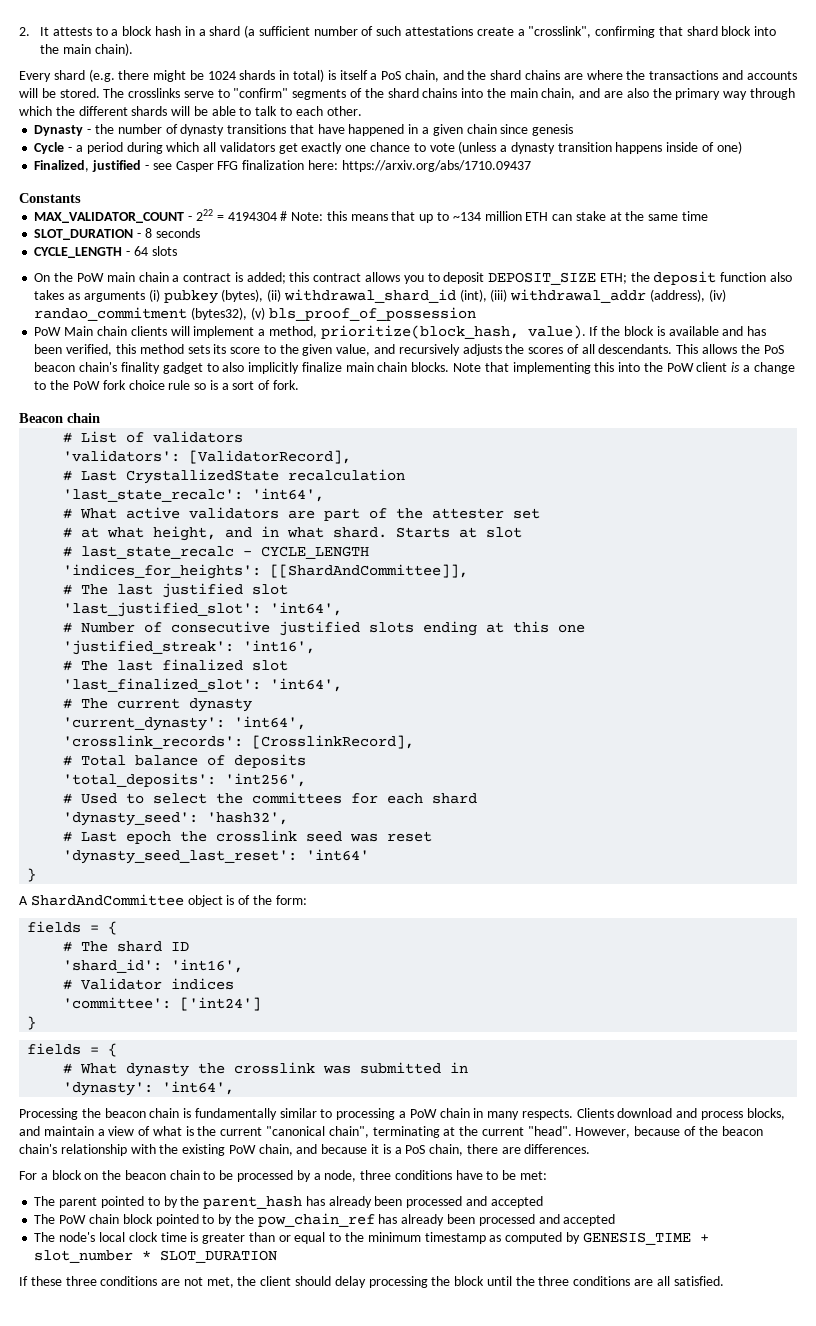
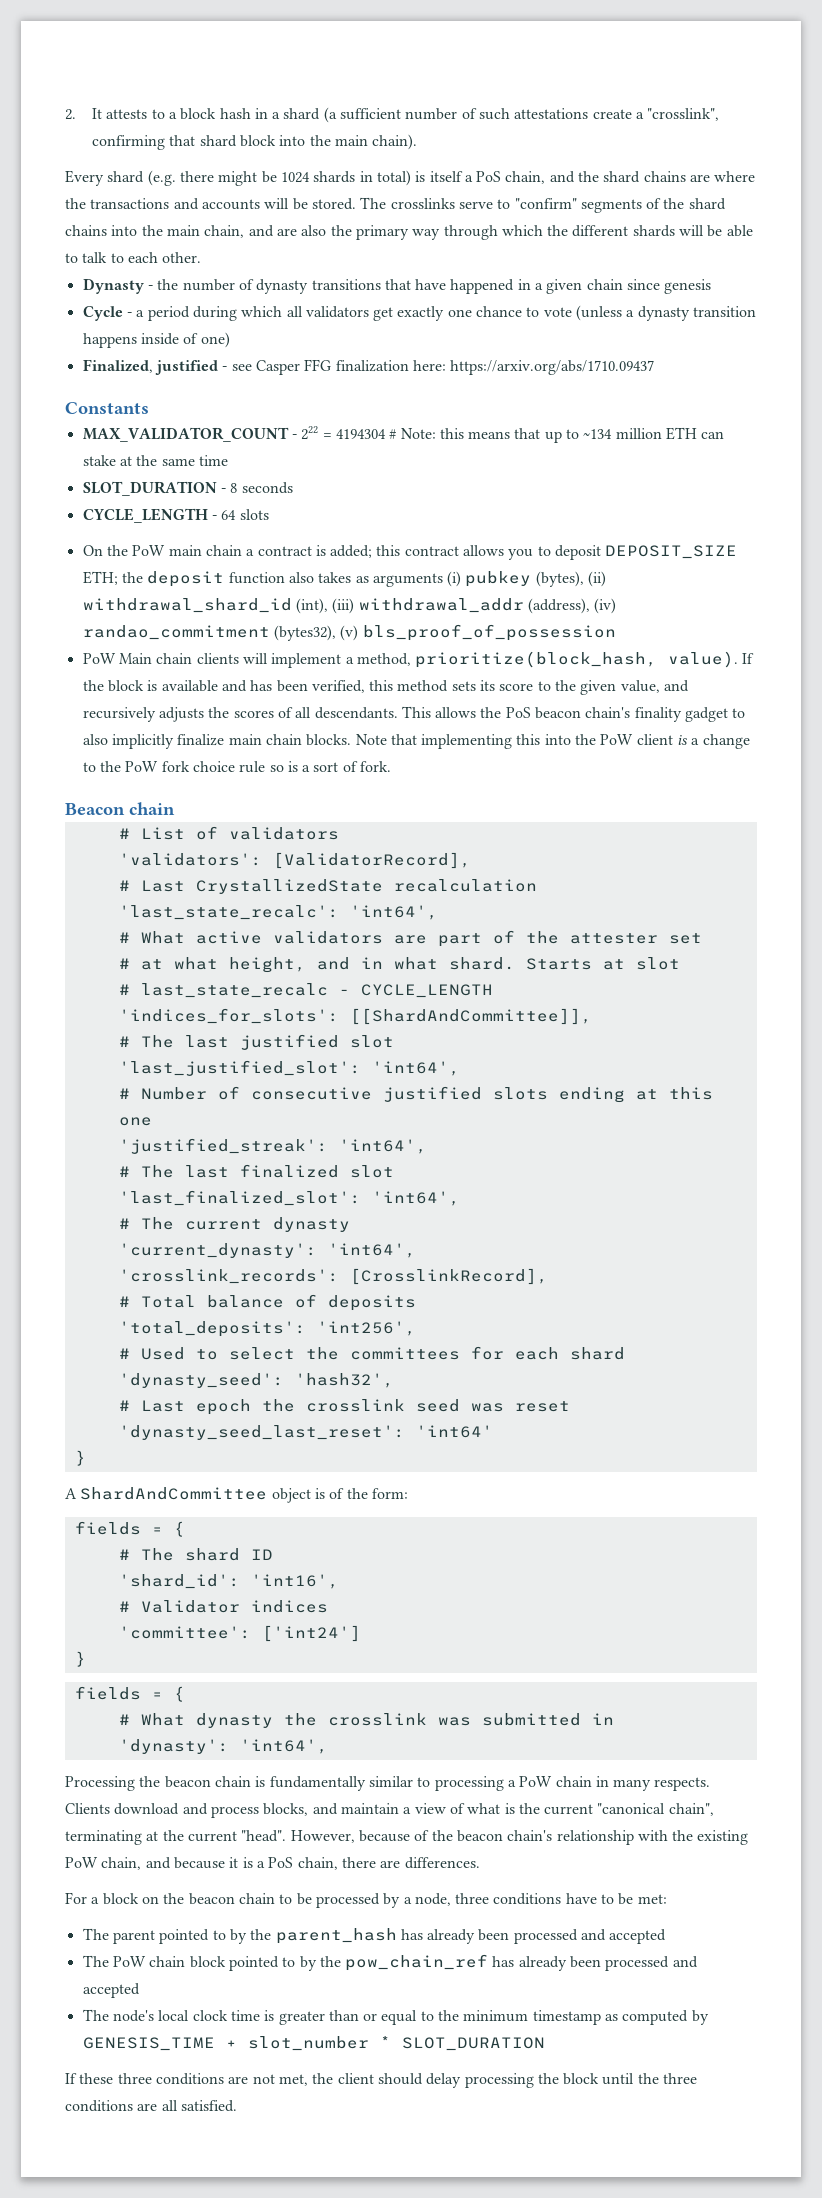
- 'indices_for_heights': [[ShardAndCommittee]],
+ 'indices_for_slots': [[ShardAndCommittee]],
- 'justified_streak': 'int16',
+ 'justified_streak': 'int64',

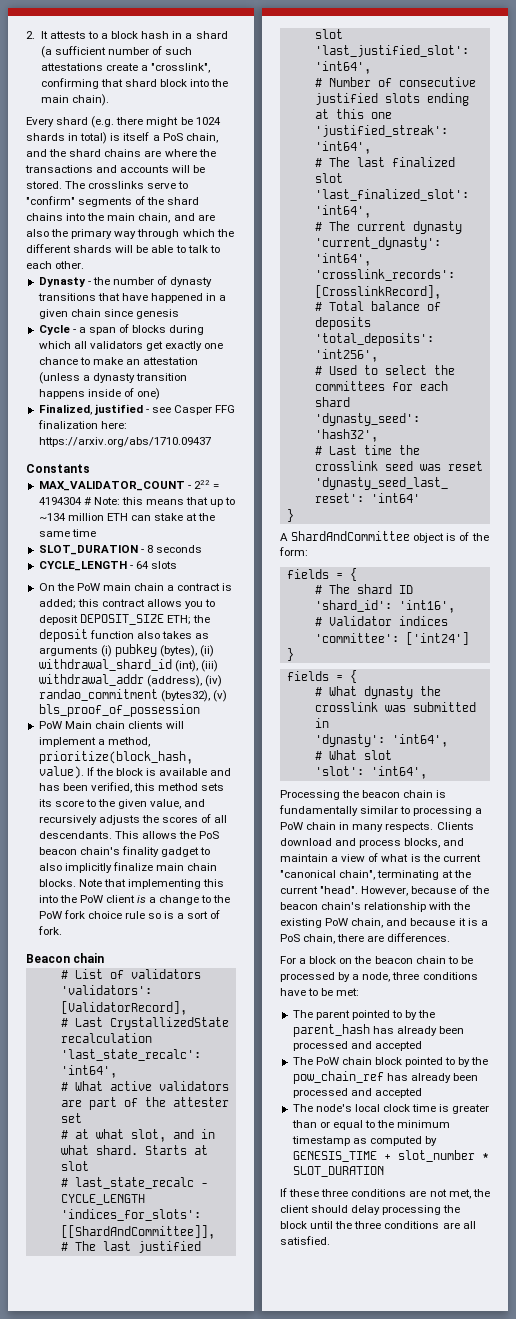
- Cycle - a period during which all validators get exactly one chance to vote (unless a dynasty transition happens inside of one)
+ Cycle - a span of blocks during which all validators get exactly one chance to make an attestation (unless a dynasty transition happens inside of one)
- # at what height, and in what shard.
+ # at what slot, and in what shard.
- # Last epoch the crosslink seed was reset
+ # Last time the crosslink seed was reset
+ # What slot
+ 'slot': 'int64',

